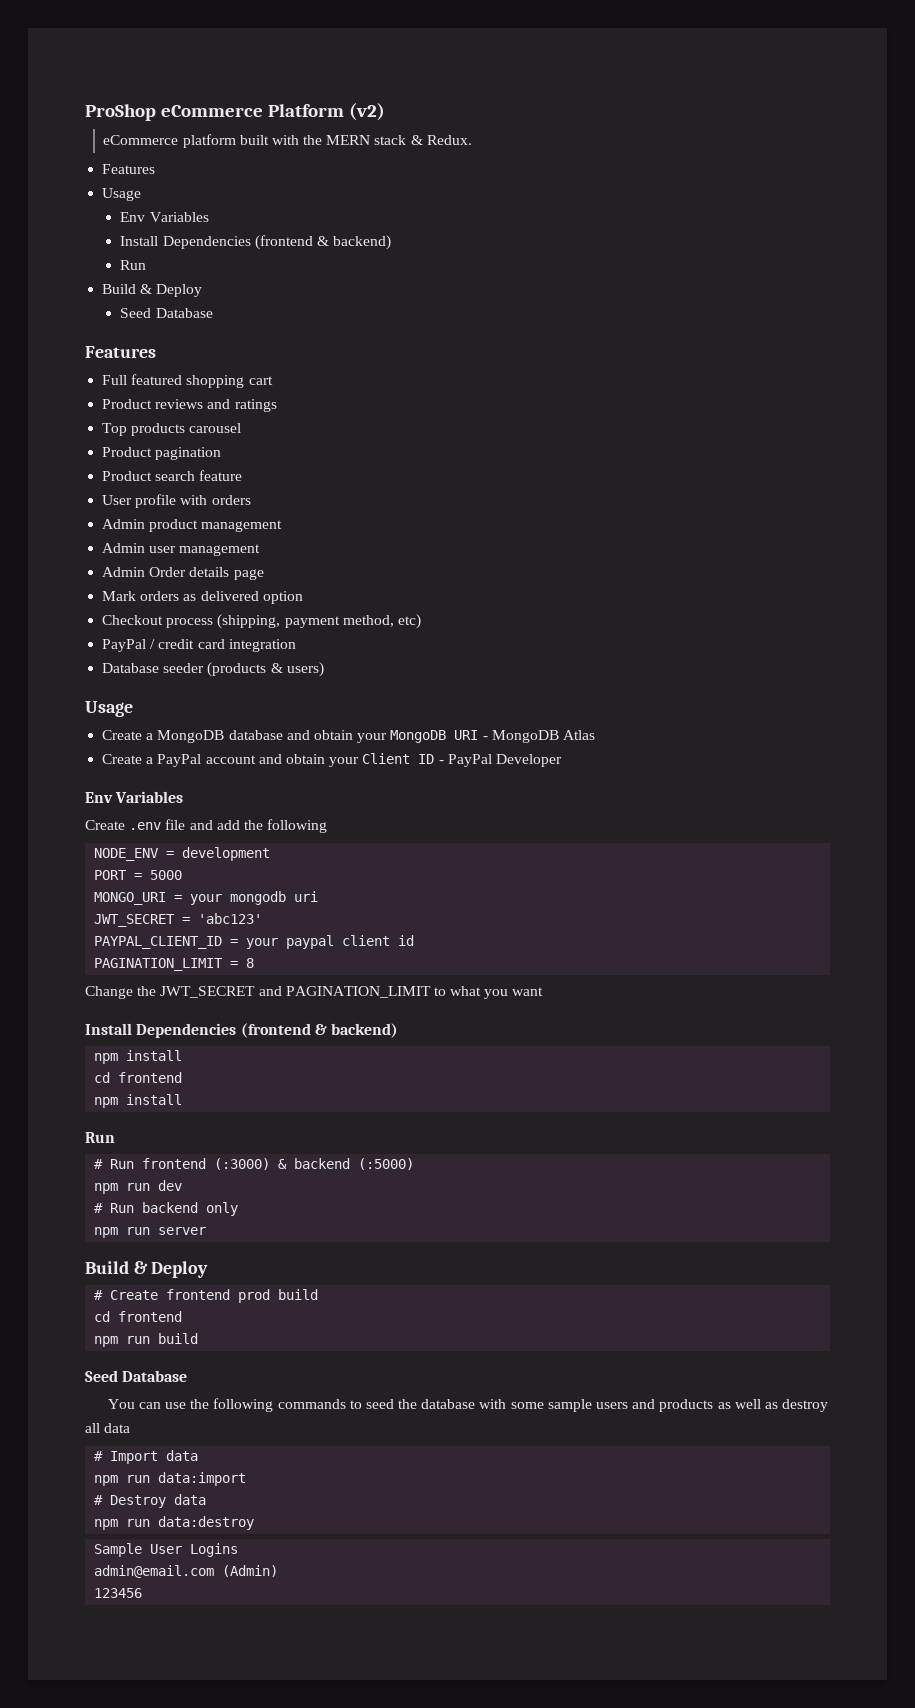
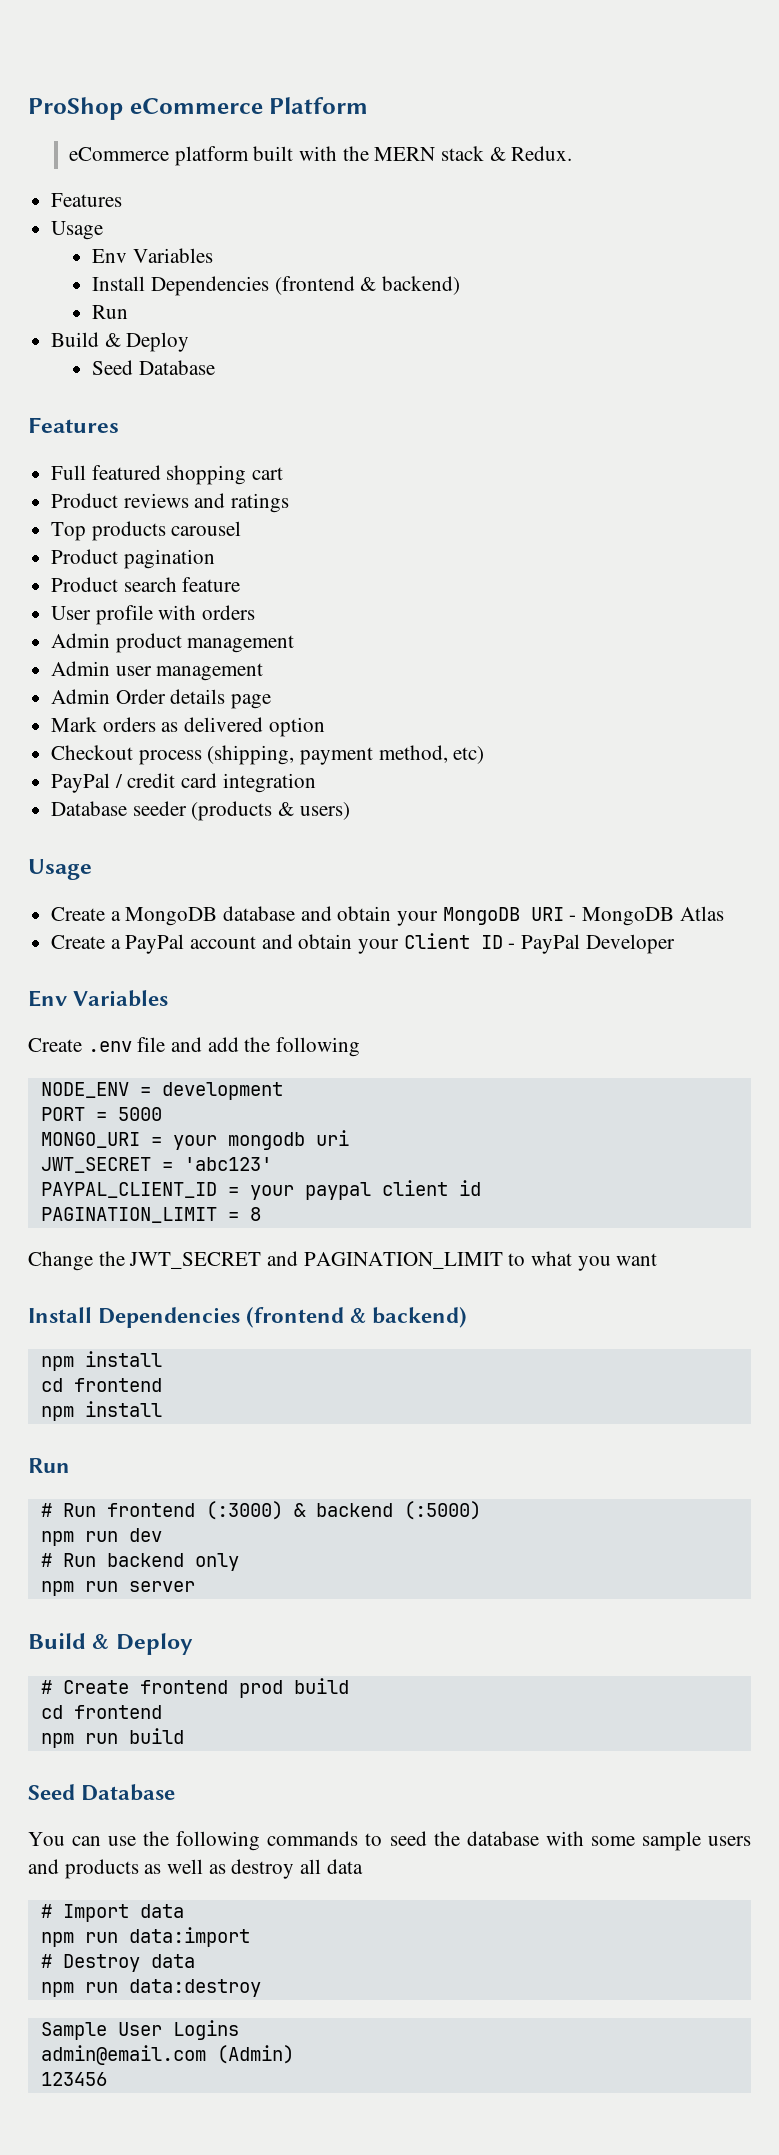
- ProShop eCommerce Platform (v2)
+ ProShop eCommerce Platform

